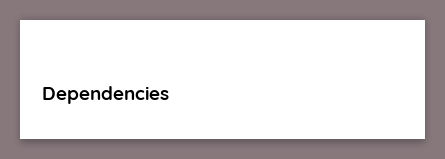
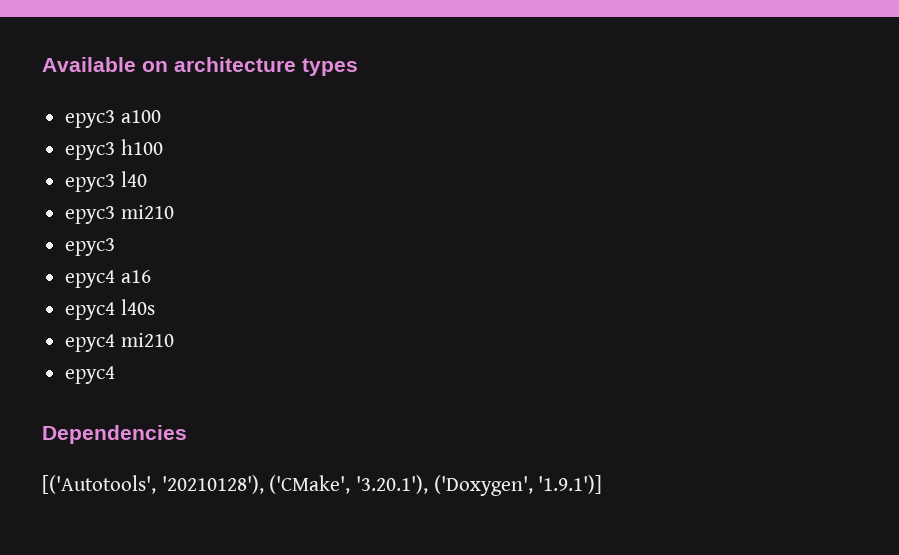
+ Available on architecture types
+ epyc3 a100
+ epyc3 h100
+ epyc3 l40
+ epyc3 mi210
+ epyc3
+ epyc4 a16
+ epyc4 l40s
+ epyc4 mi210
+ epyc4
  Dependencies
+ [('Autotools', '20210128'), ('CMake', '3.20.1'), ('Doxygen', '1.9.1')]

